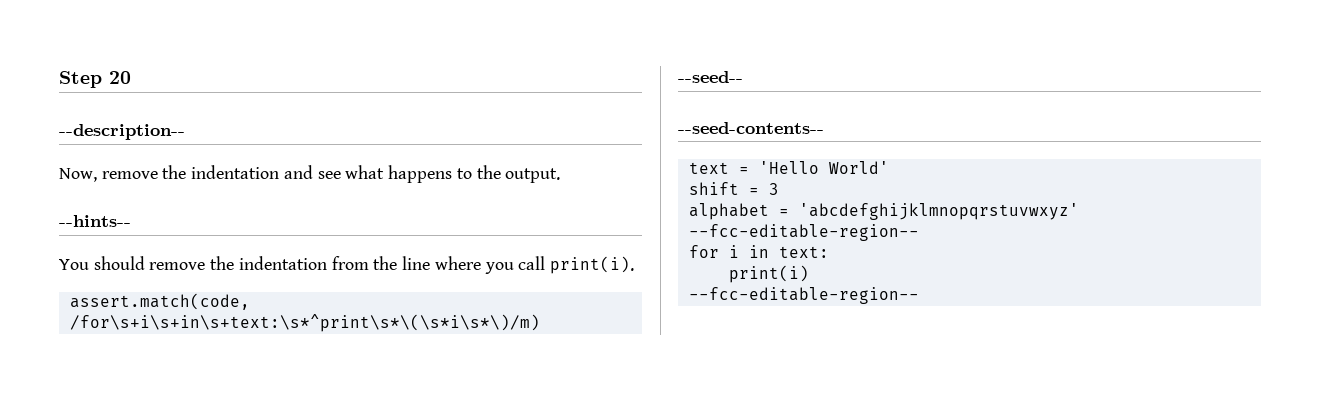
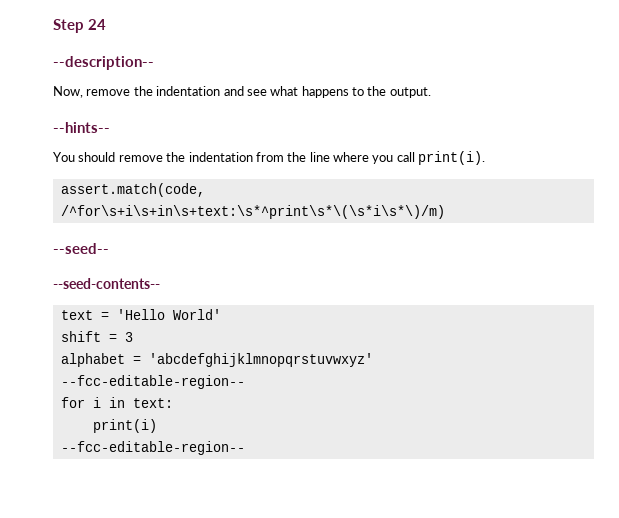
- Step 20
+ Step 24
- assert.match(code, /for\s+i\s+in\s+text:\s*^print\s*\(\s*i\s*\)/m)
+ assert.match(code, /^for\s+i\s+in\s+text:\s*^print\s*\(\s*i\s*\)/m)

